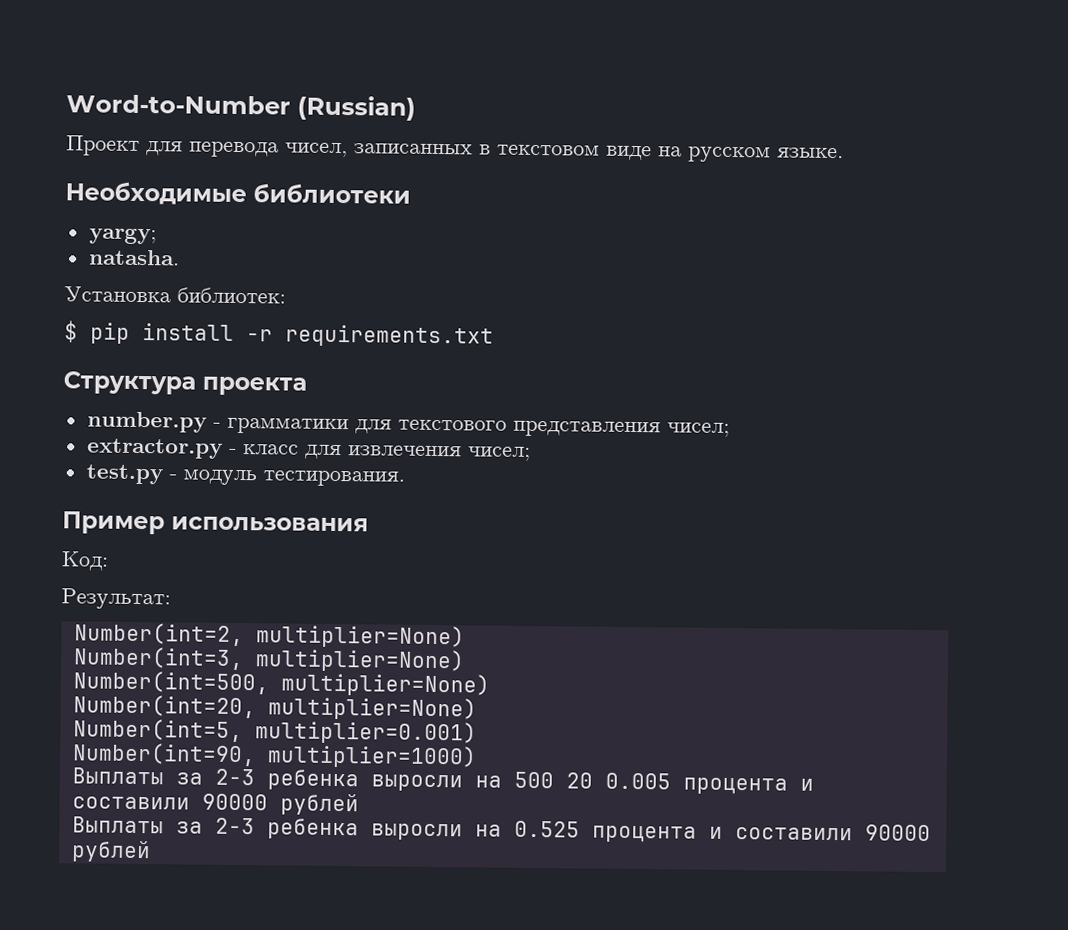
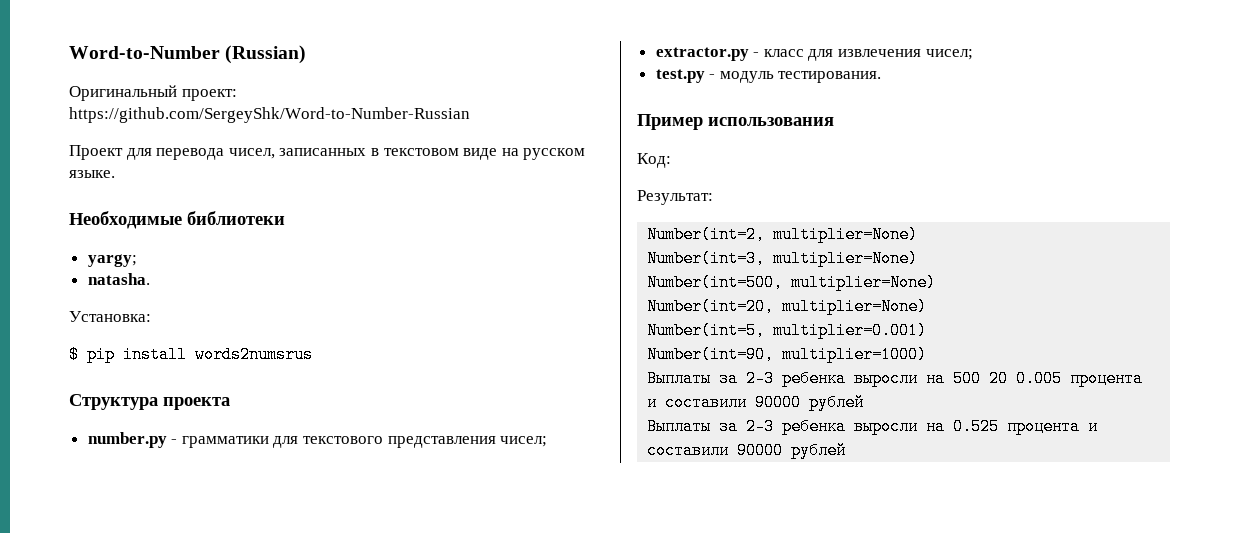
+ Оригинальный проект: https://github.com/SergeyShk/Word-to-Number-Russian
- Установка библиотек:
+ Установка:
- $ pip install -r requirements.txt
+ $ pip install words2numsrus

